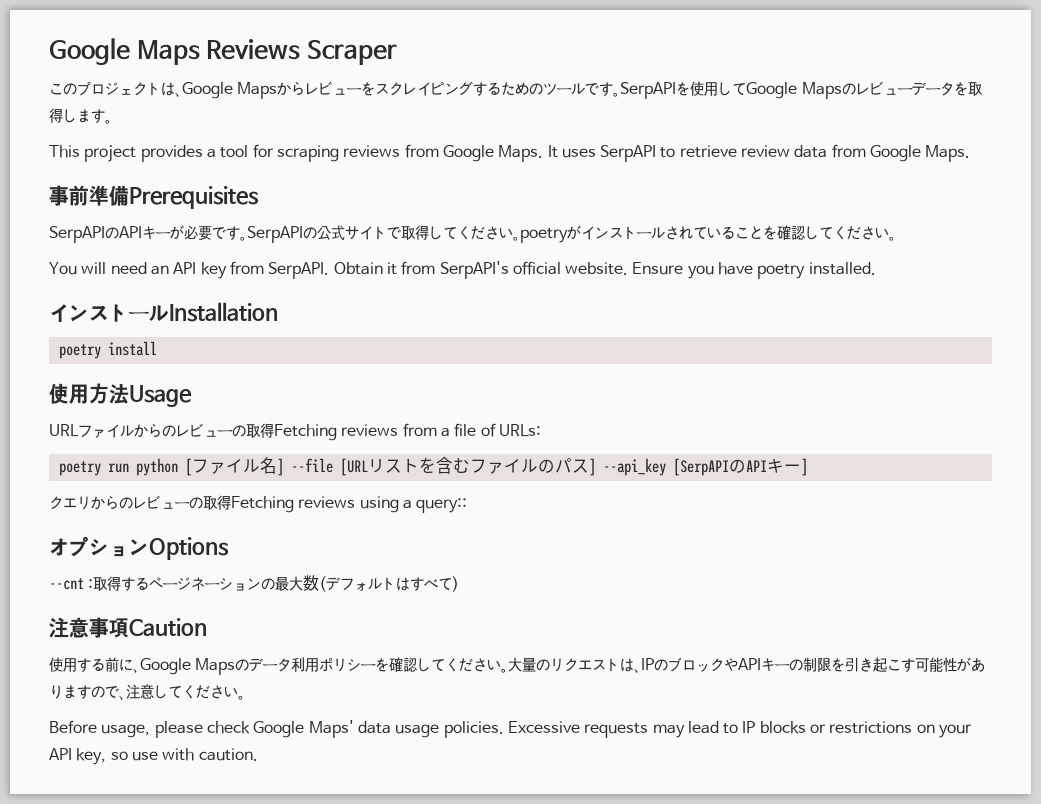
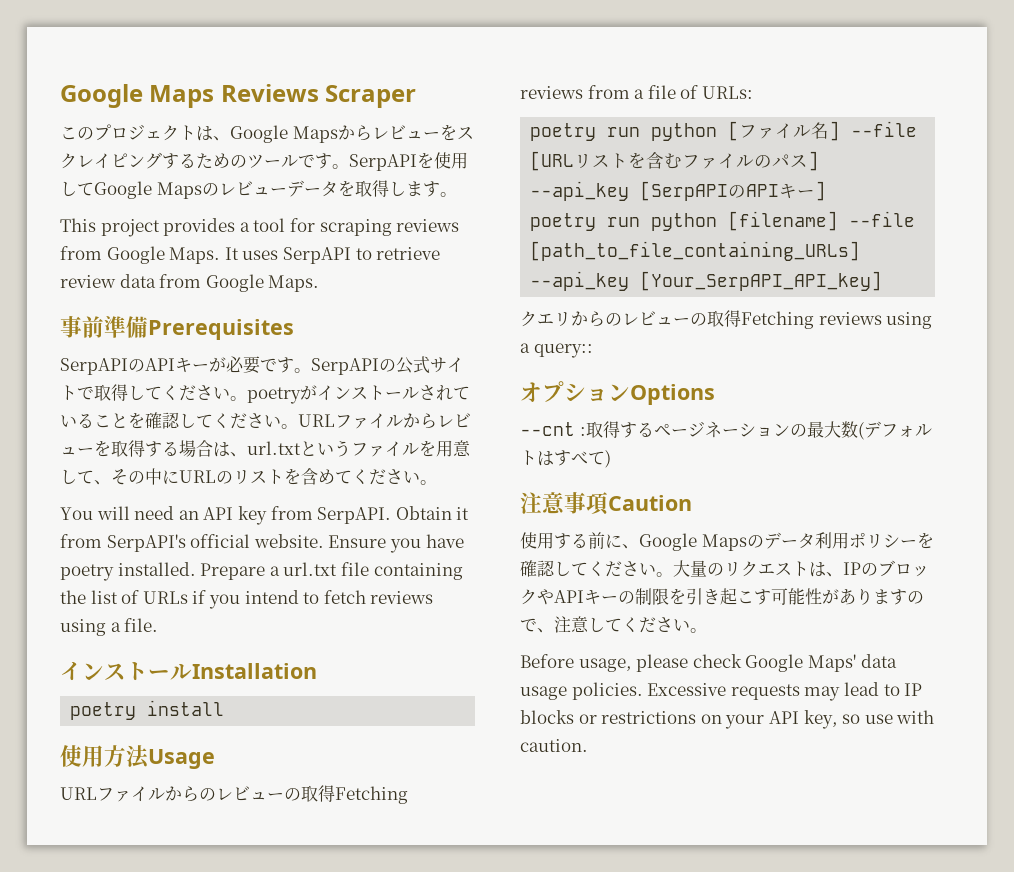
+ URLファイルからレビューを取得する場合は、url.txtというファイルを用意して、その中にURLのリストを含めてください。
+ Prepare a url.txt file containing the list of URLs if you intend to fetch reviews using a file.
+ poetry run python [filename] --file [path_to_file_containing_URLs] --api_key [Your_SerpAPI_API_key]

